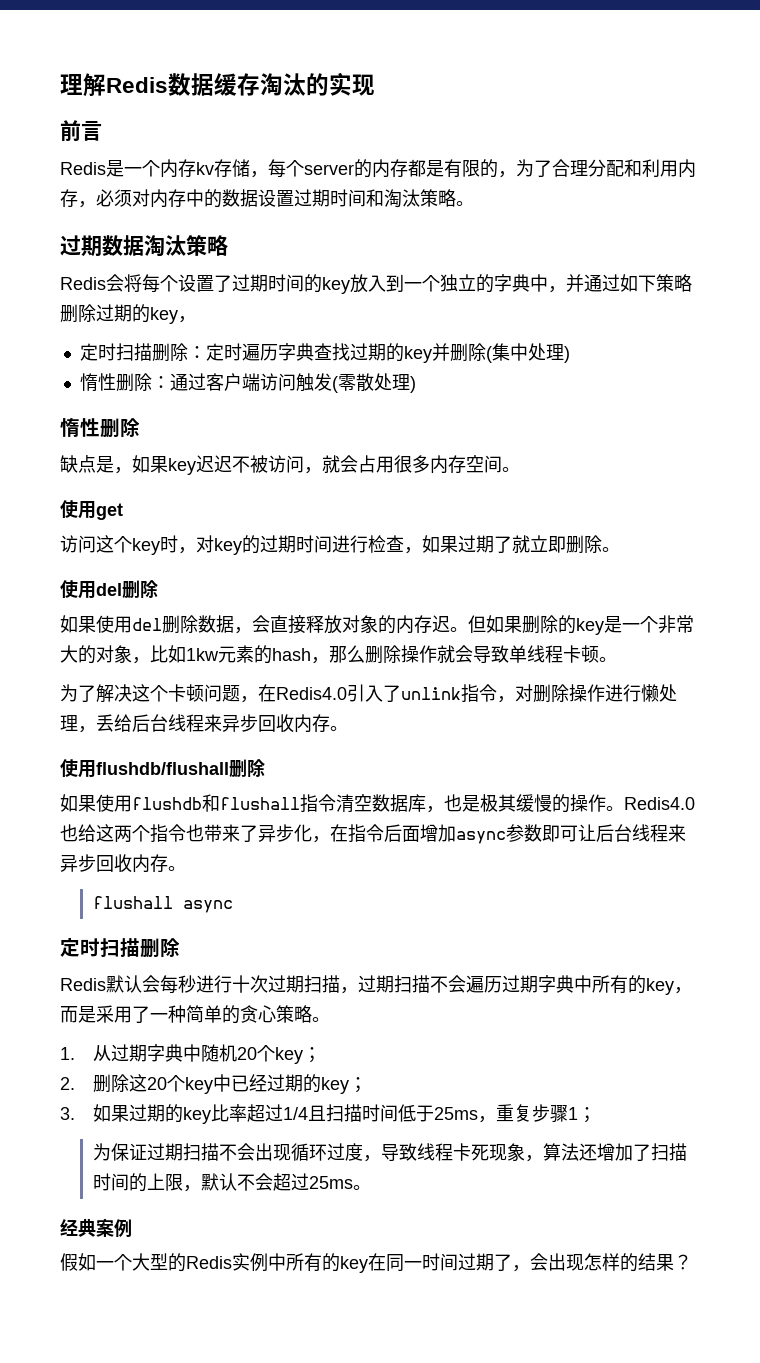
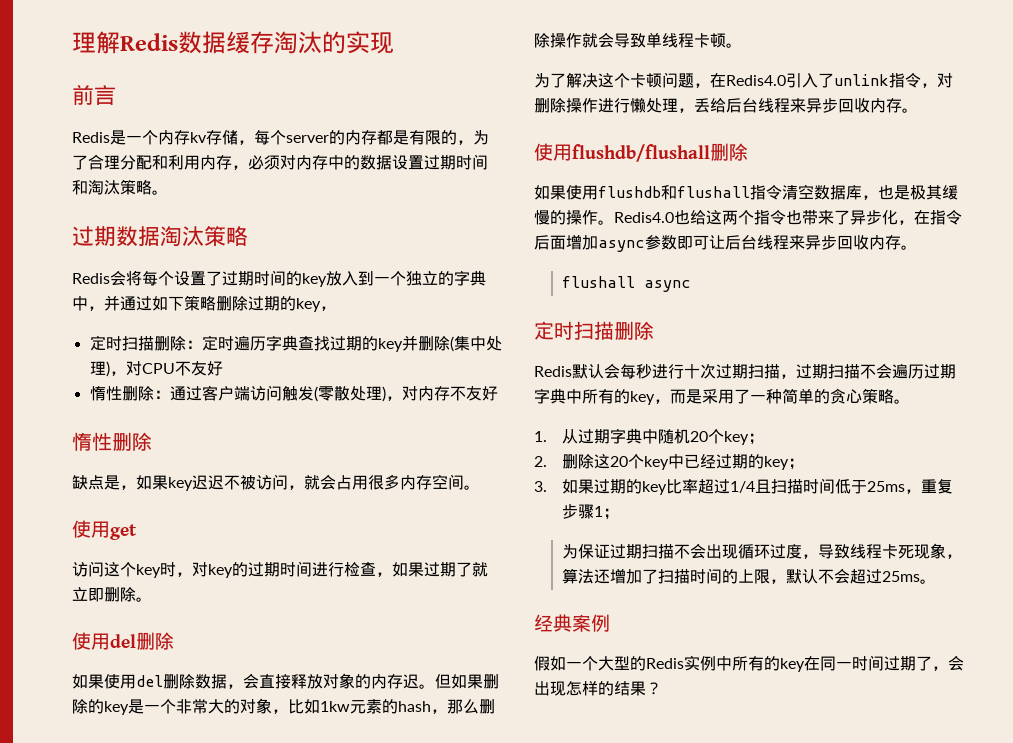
- 定时扫描删除：定时遍历字典查找过期的key并删除(集中处理)
+ 定时扫描删除：定时遍历字典查找过期的key并删除(集中处理)，对CPU不友好
- 惰性删除：通过客户端访问触发(零散处理)
+ 惰性删除：通过客户端访问触发(零散处理)，对内存不友好

